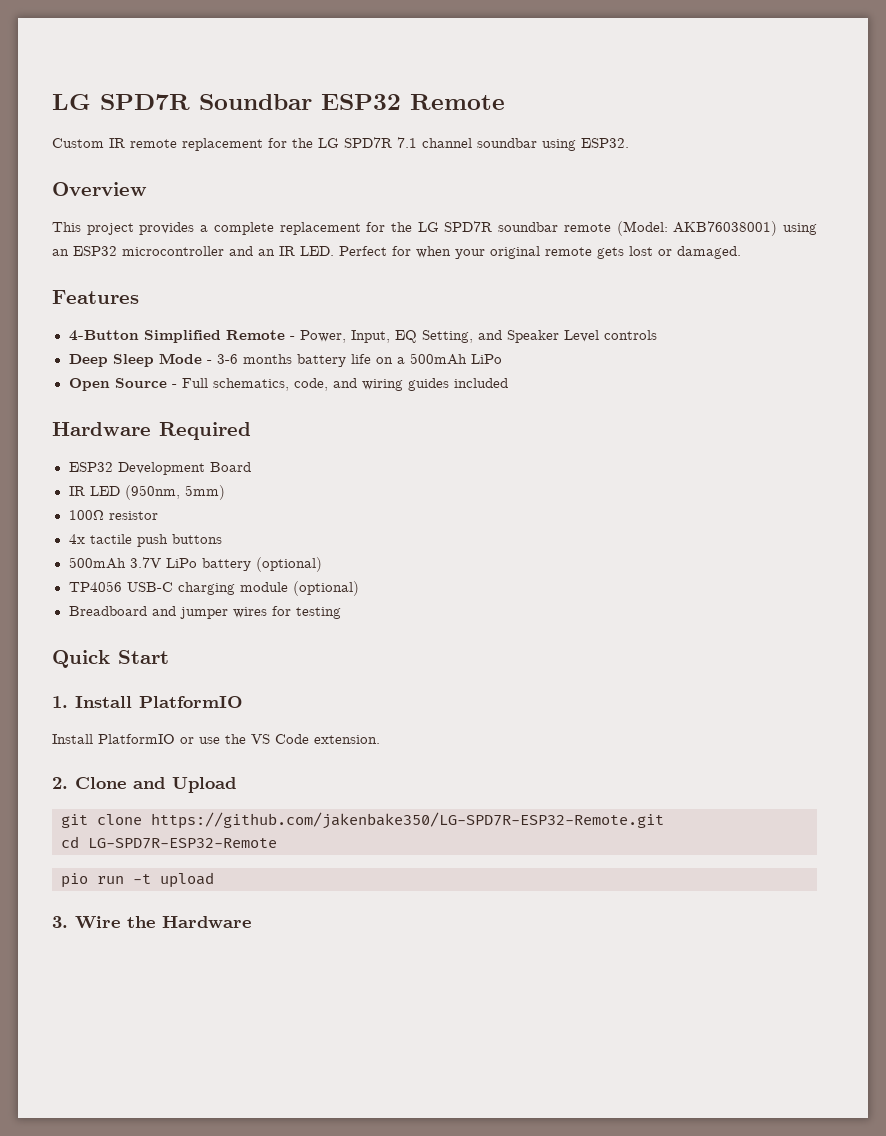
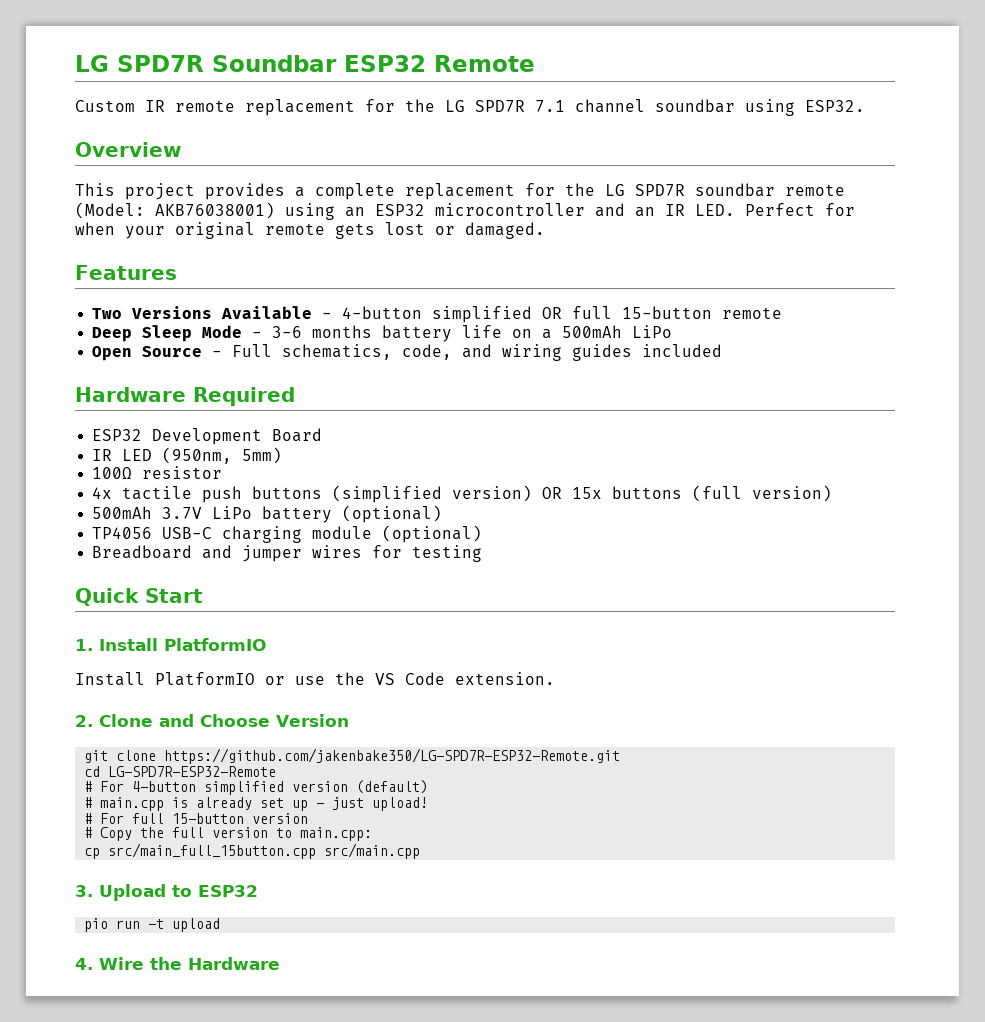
- 4-Button Simplified Remote - Power, Input, EQ Setting, and Speaker Level controls
+ Two Versions Available - 4-button simplified OR full 15-button remote
- 4x tactile push buttons
+ 4x tactile push buttons (simplified version) OR 15x buttons (full version)
- 2. Clone and Upload
+ 2. Clone and Choose Version
+ # For 4-button simplified version (default)
+ # main.cpp is already set up - just upload!
+ # For full 15-button version
+ # Copy the full version to main.cpp:
+ cp src/main_full_15button.cpp src/main.cpp
+ 3. Upload to ESP32
- 3. Wire the Hardware
+ 4. Wire the Hardware

